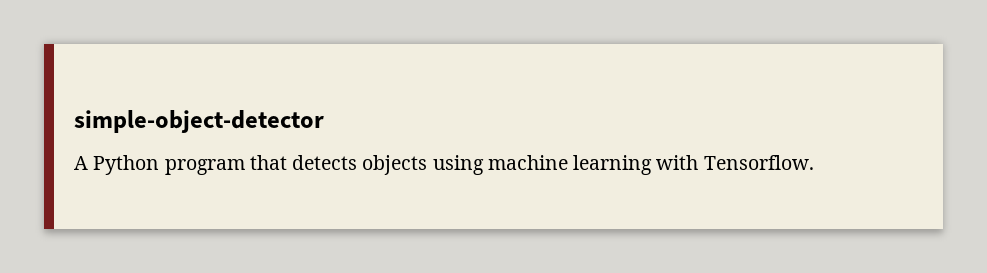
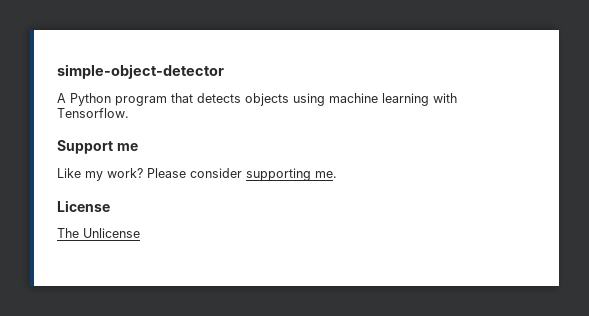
+ Support me
+ Like my work? Please consider supporting me.
+ License
+ The Unlicense

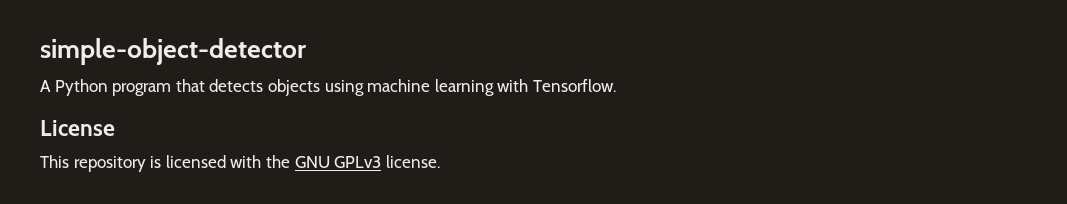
- Support me
- Like my work? Please consider supporting me.
  License
- The Unlicense
+ This repository is licensed with the GNU GPLv3 license.

